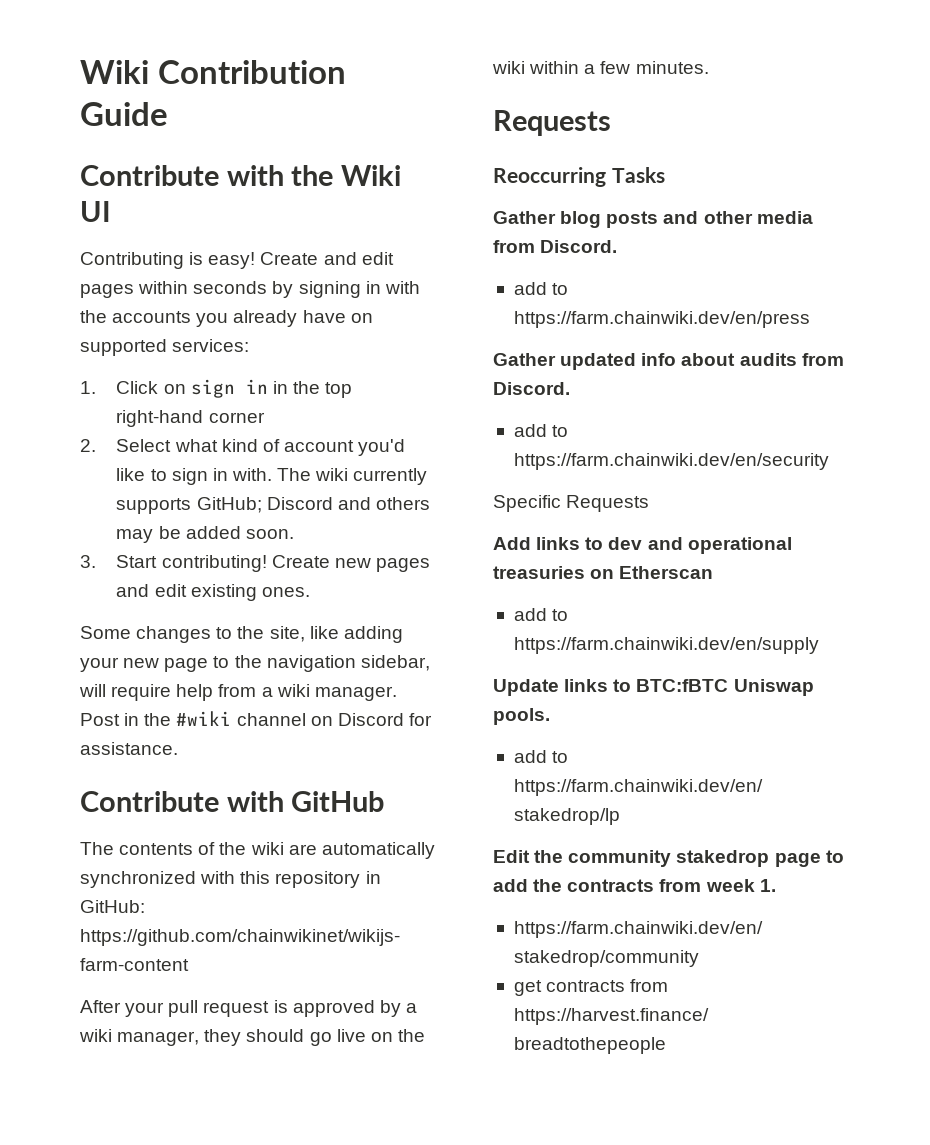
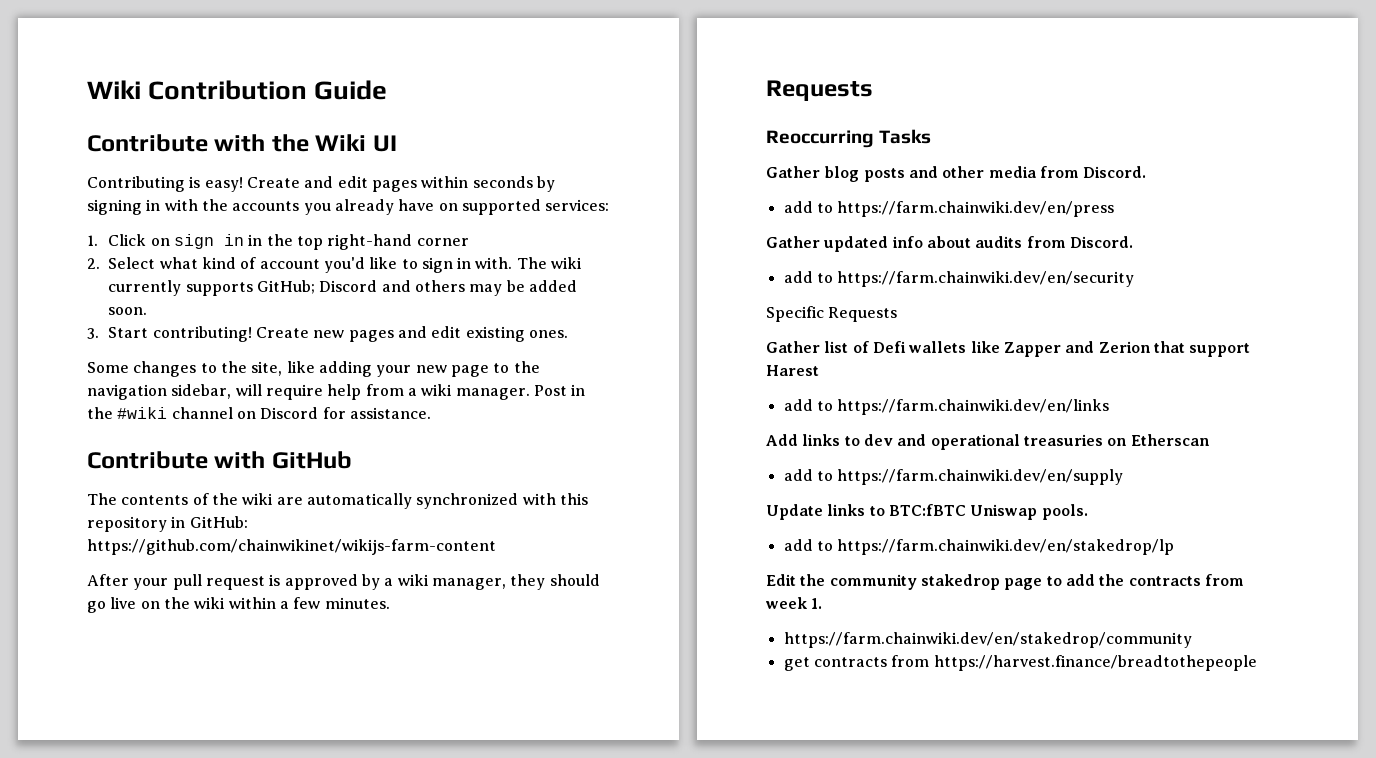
+ Gather list of Defi wallets like Zapper and Zerion that support Harest
+ add to https://farm.chainwiki.dev/en/links

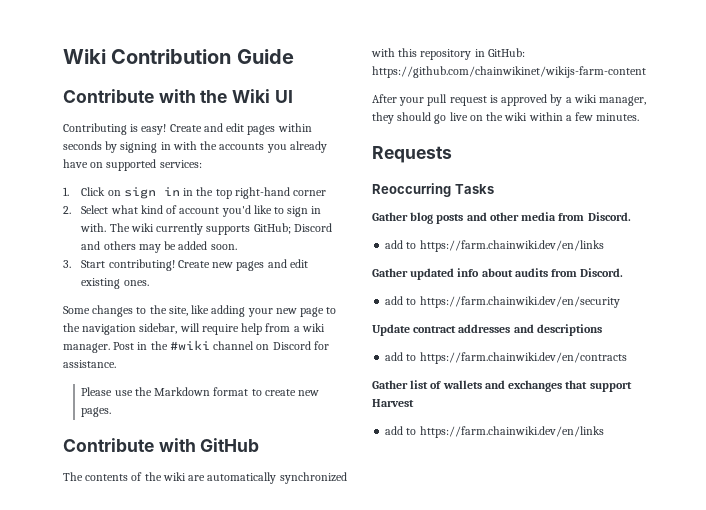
+ Please use the Markdown format to create new pages.
  Gather blog posts and other media from Discord.
- add to https://farm.chainwiki.dev/en/press
+ add to https://farm.chainwiki.dev/en/links
- Specific Requests
- Gather list of Defi wallets like Zapper and Zerion that support Harest
+ Update contract addresses and descriptions
+ add to https://farm.chainwiki.dev/en/contracts
+ Gather list of wallets and exchanges that support Harvest
  add to https://farm.chainwiki.dev/en/links
- Add links to dev and operational treasuries on Etherscan
- add to https://farm.chainwiki.dev/en/supply
- Update links to BTC:fBTC Uniswap pools.
- add to https://farm.chainwiki.dev/en/stakedrop/lp
- Edit the community stakedrop page to add the contracts from week 1.
- https://farm.chainwiki.dev/en/stakedrop/community
- get contracts from https://harvest.finance/breadtothepeople

